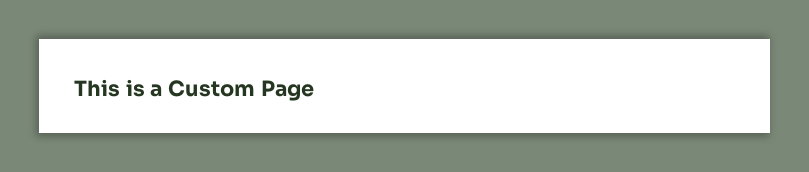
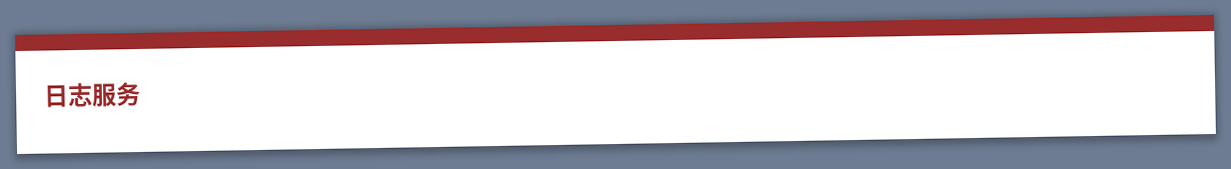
- This is a Custom Page
+ 日志服务

